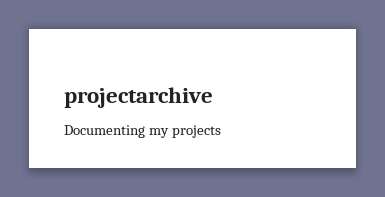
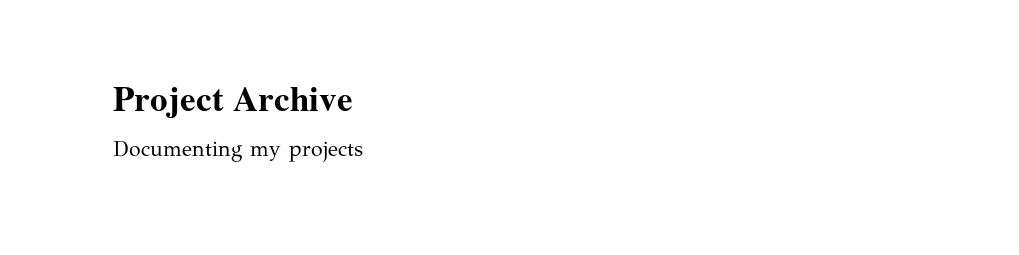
- projectarchive
+ Project Archive

